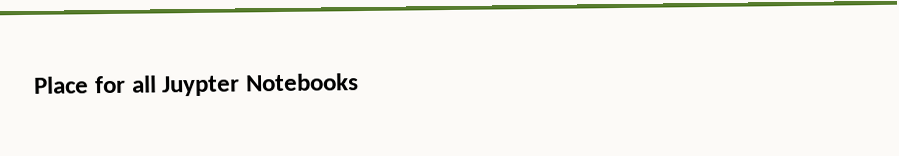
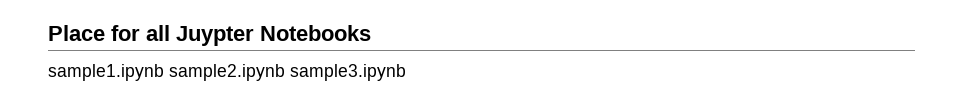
+ sample1.ipynb sample2.ipynb sample3.ipynb

